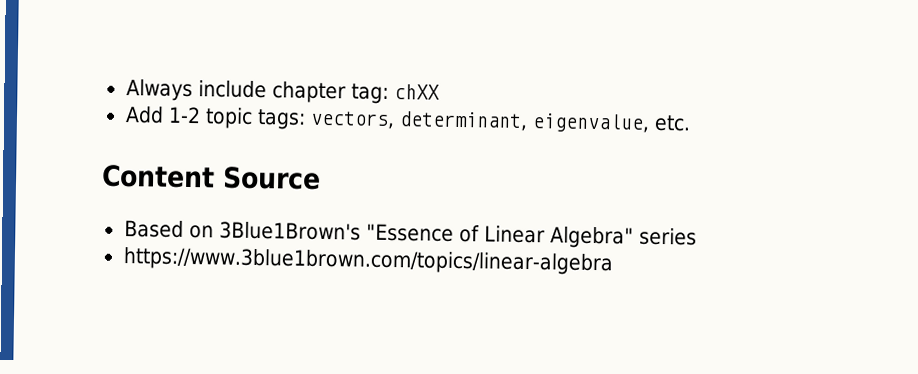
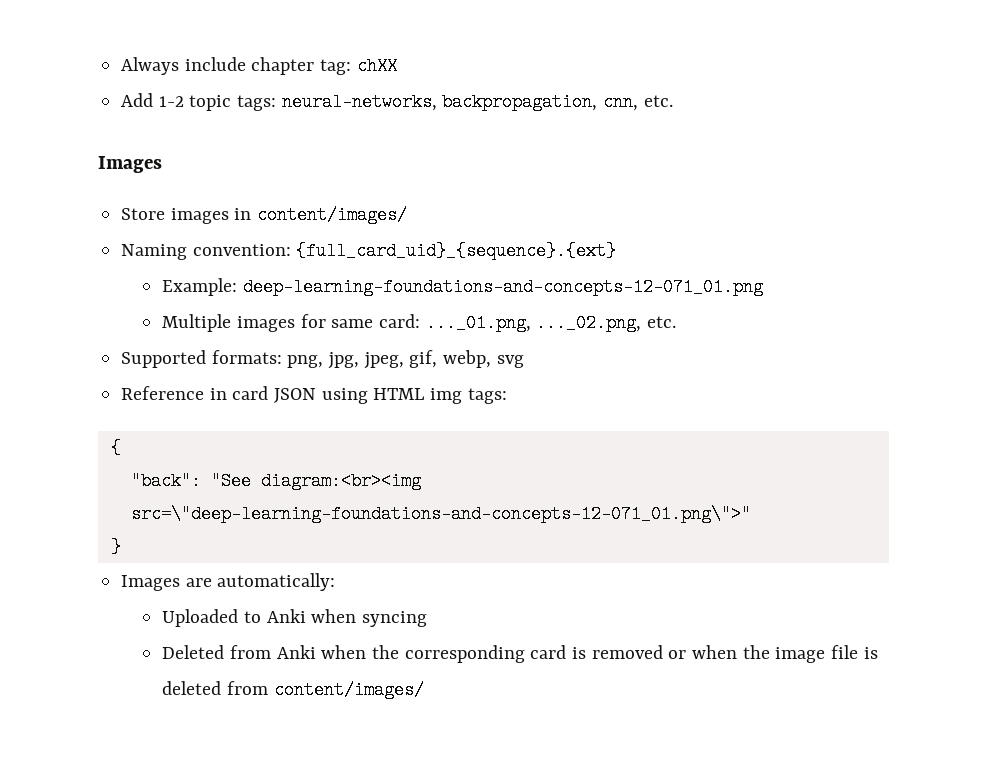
- Add 1-2 topic tags: vectors, determinant, eigenvalue, etc.
- Content Source
- Based on 3Blue1Brown's "Essence of Linear Algebra" series
- https://www.3blue1brown.com/topics/linear-algebra
+ Add 1-2 topic tags: neural-networks, backpropagation, cnn, etc.
+ Images
+ Store images in content/images/
+ Naming convention: {full_card_uid}_{sequence}.{ext}
+ Example: deep-learning-foundations-and-concepts-12-071_01.png
+ Multiple images for same card: ..._01.png, ..._02.png, etc.
+ Supported formats: png, jpg, jpeg, gif, webp, svg
+ Reference in card JSON using HTML img tags:
+ {
+ "back": "See diagram:<br><img src=\"deep-learning-foundations-and-concepts-12-071_01.png\">"
+ }
+ Images are automatically:
+ Uploaded to Anki when syncing
+ Deleted from Anki when the corresponding card is removed or when the image file is deleted from content/images/

